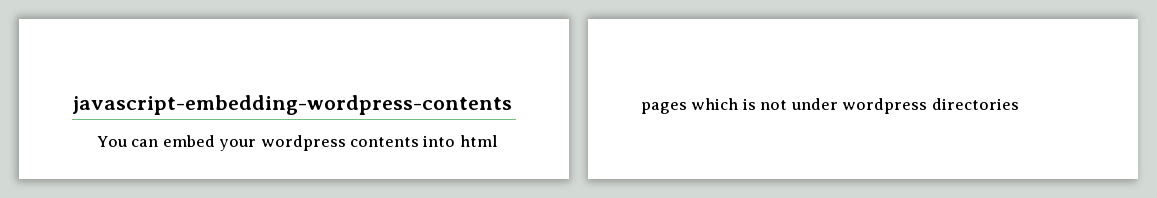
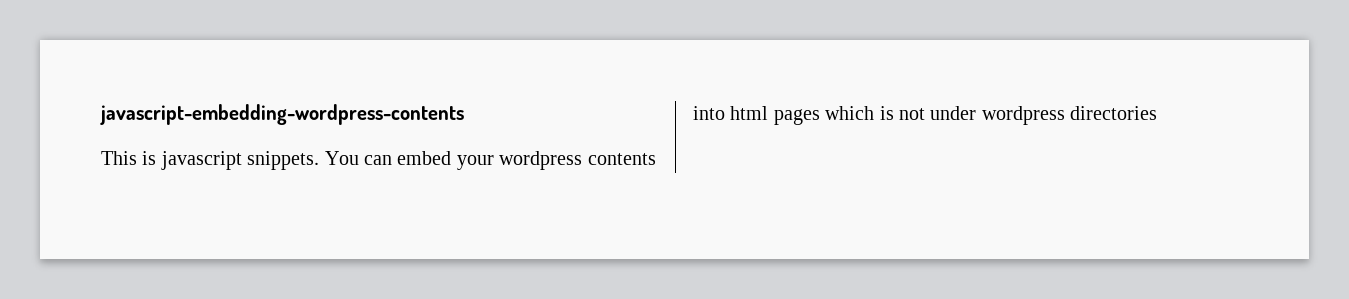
+ This is javascript snippets.

